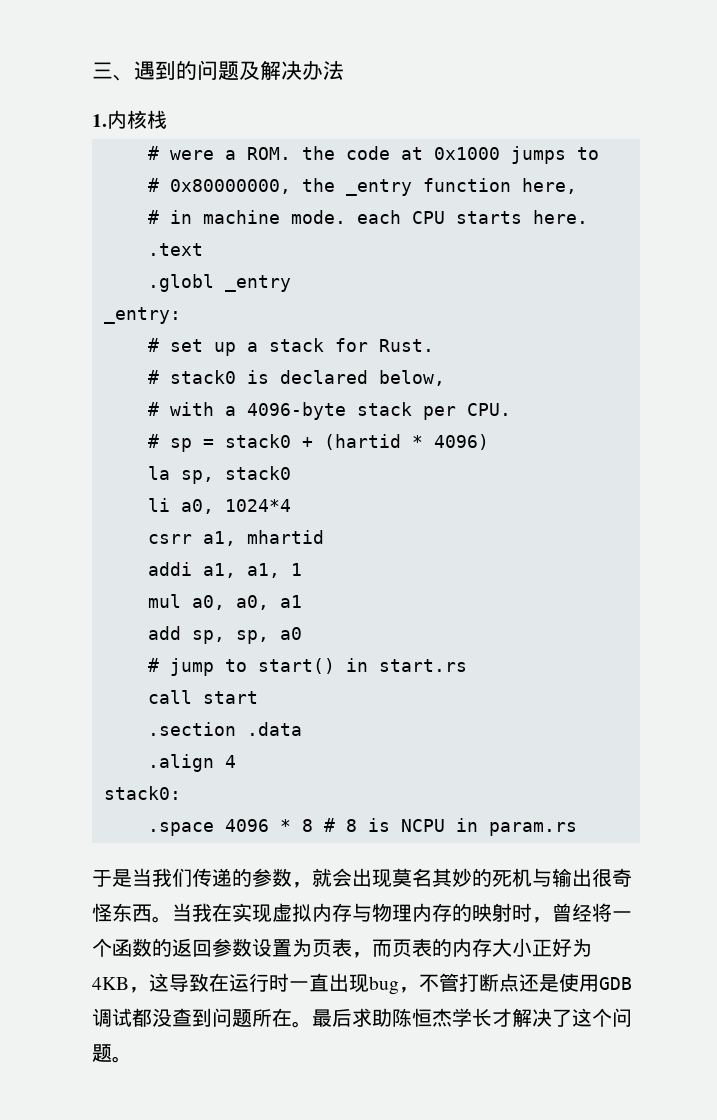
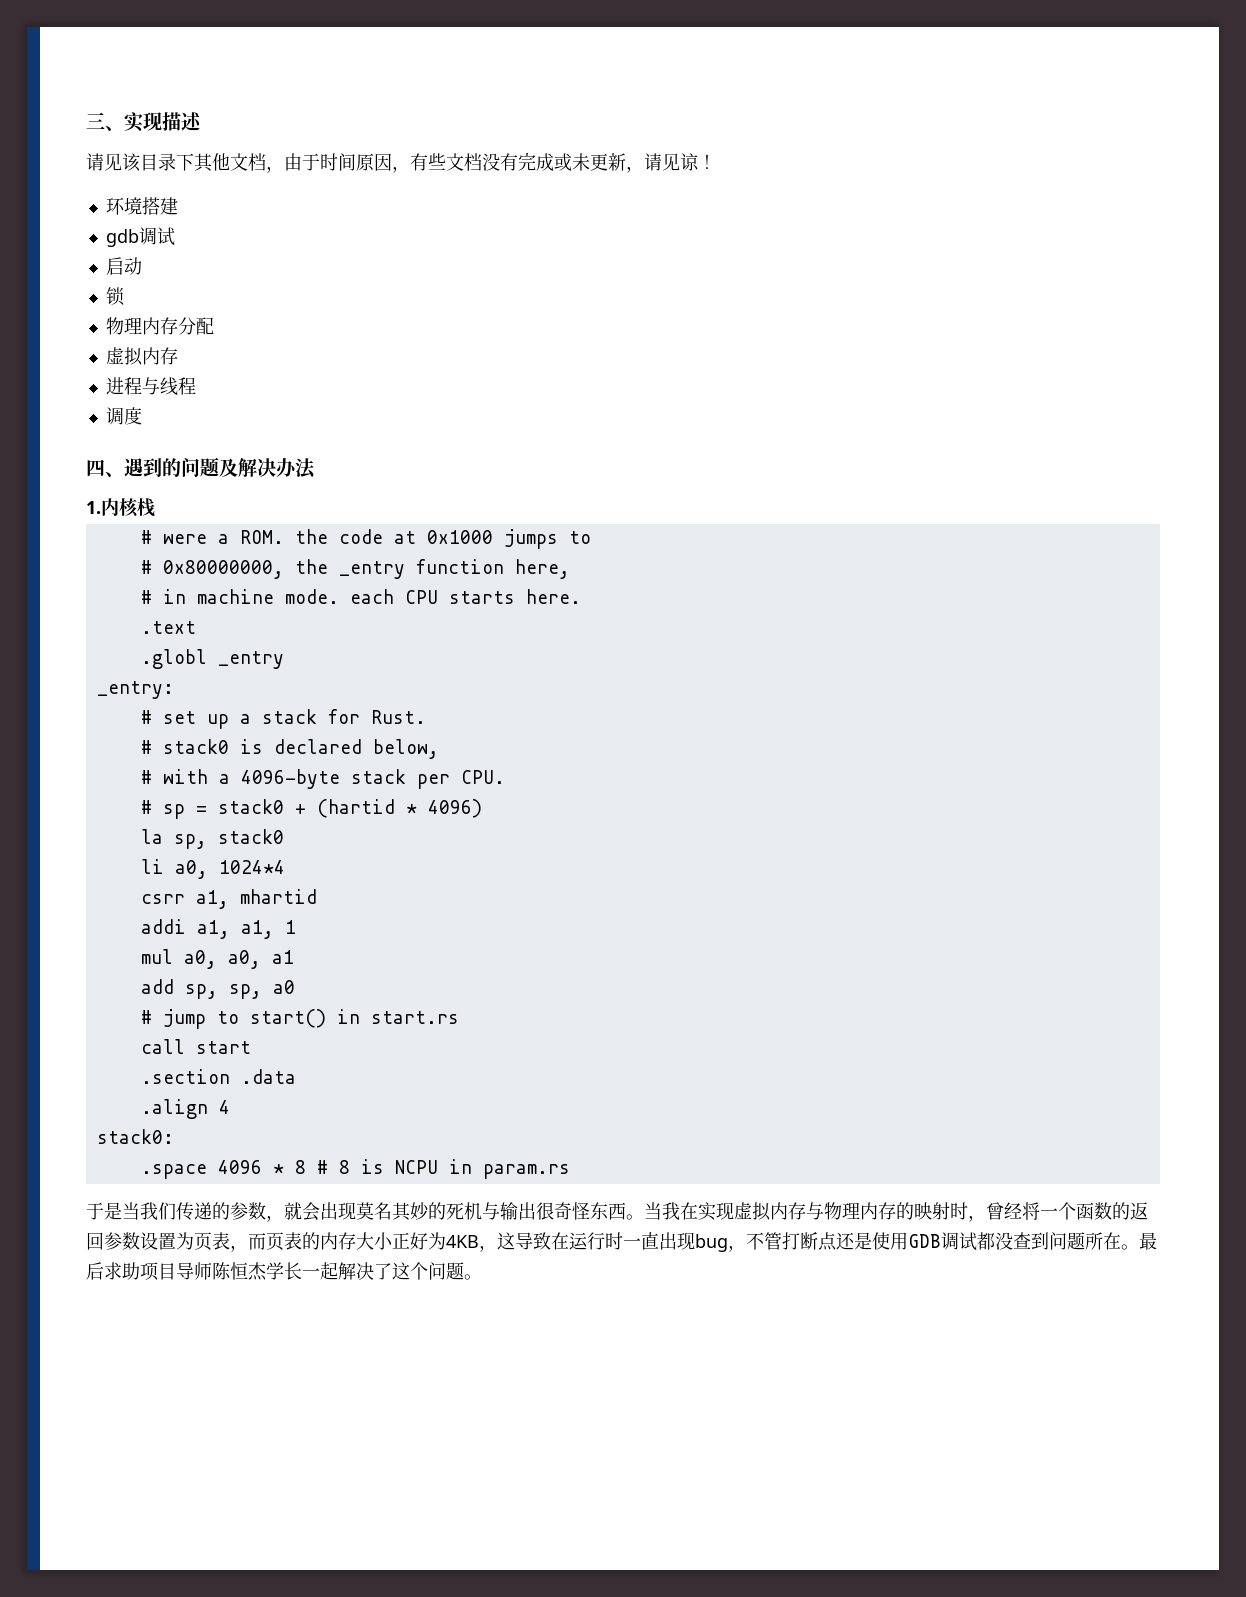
- 三、遇到的问题及解决办法
+ 三、实现描述
+ 请见该目录下其他文档，由于时间原因，有些文档没有完成或未更新，请见谅！
+ 环境搭建
+ gdb调试
+ 启动
+ 锁
+ 物理内存分配
+ 虚拟内存
+ 进程与线程
+ 调度
+ 四、遇到的问题及解决办法
- 最后求助陈恒杰学长才解决了这个问题。
+ 最后求助项目导师陈恒杰学长一起解决了这个问题。

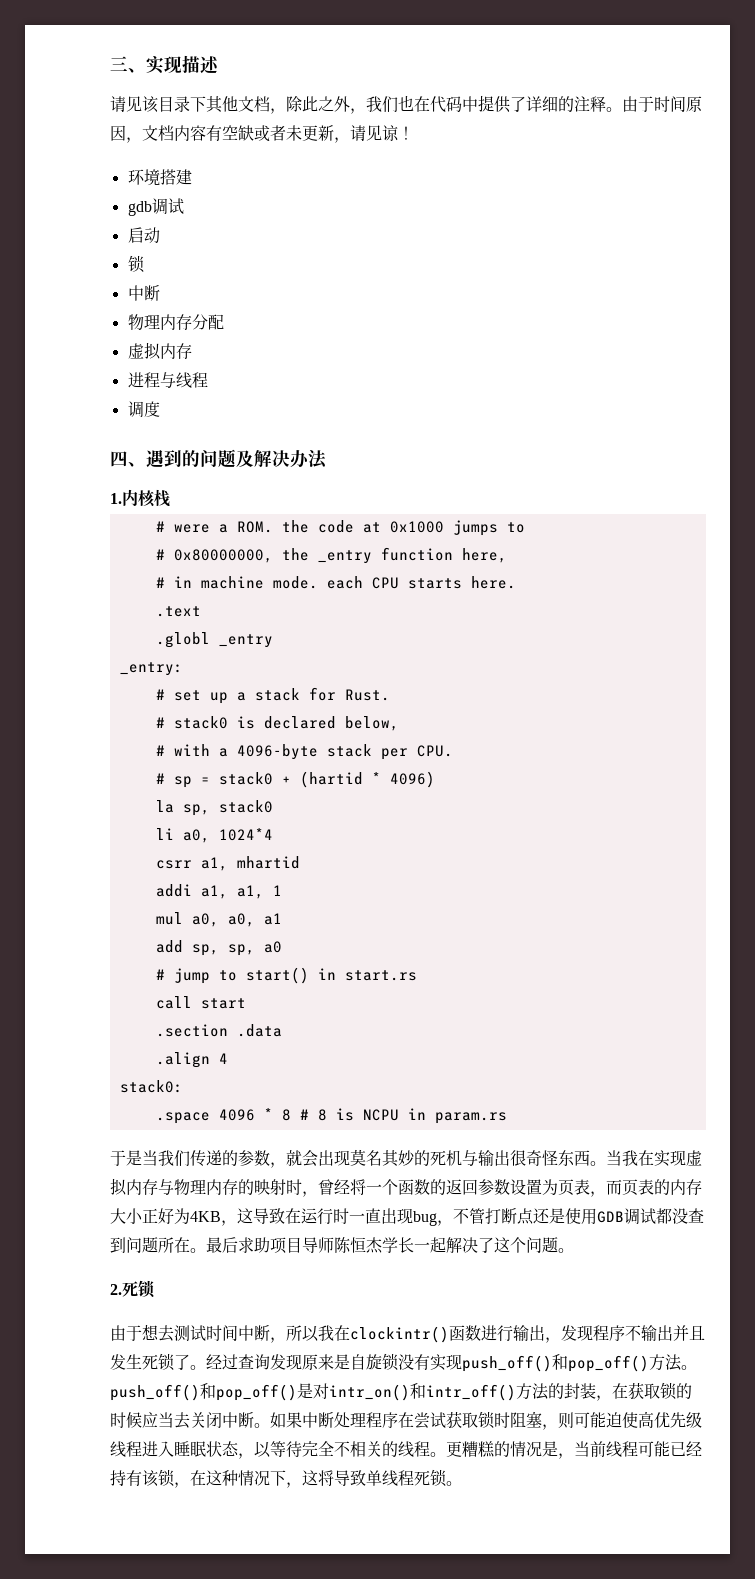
- 请见该目录下其他文档，由于时间原因，有些文档没有完成或未更新，请见谅！
+ 请见该目录下其他文档，除此之外，我们也在代码中提供了详细的注释。由于时间原因，文档内容有空缺或者未更新，请见谅！
  启动
  锁
+ 中断
+ 2.死锁
+ 由于想去测试时间中断，所以我在clockintr()函数进行输出，发现程序不输出并且发生死锁了。经过查询发现原来是自旋锁没有实现push_off()和pop_off()方法。push_off()和pop_off()是对intr_on()和intr_off()方法的封装，在获取锁的时候应当去关闭中断。如果中断处理程序在尝试获取锁时阻塞，则可能迫使高优先级线程进入睡眠状态，以等待完全不相关的线程。更糟糕的情况是，当前线程可能已经持有该锁，在这种情况下，这将导致单线程死锁。

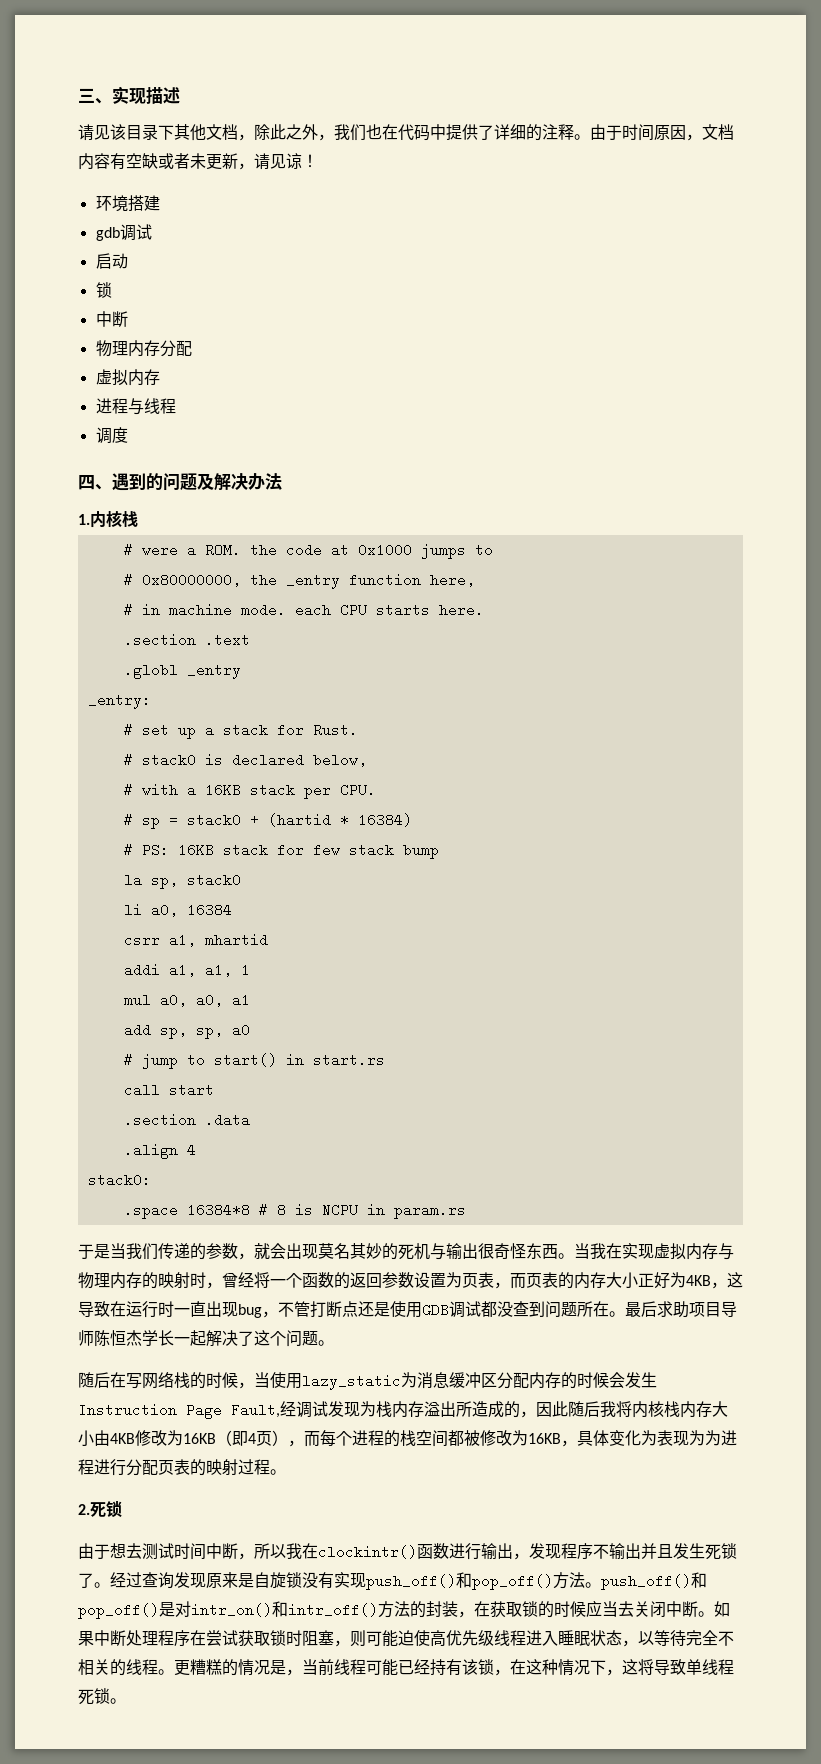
- .text
+ .section .text
- # with a 4096-byte stack per CPU.
+ # with a 16KB stack per CPU.
- # sp = stack0 + (hartid * 4096)
+ # sp = stack0 + (hartid * 16384)
+ # PS: 16KB stack for few stack bump
- li a0, 1024*4
+ li a0, 16384
- .space 4096 * 8 # 8 is NCPU in param.rs
+ .space 16384*8 # 8 is NCPU in param.rs
+ 随后在写网络栈的时候，当使用lazy_static为消息缓冲区分配内存的时候会发生Instruction Page Fault,经调试发现为栈内存溢出所造成的，因此随后我将内核栈内存大小由4KB修改为16KB（即4页），而每个进程的栈空间都被修改为16KB，具体变化为表现为为进程进行分配页表的映射过程。

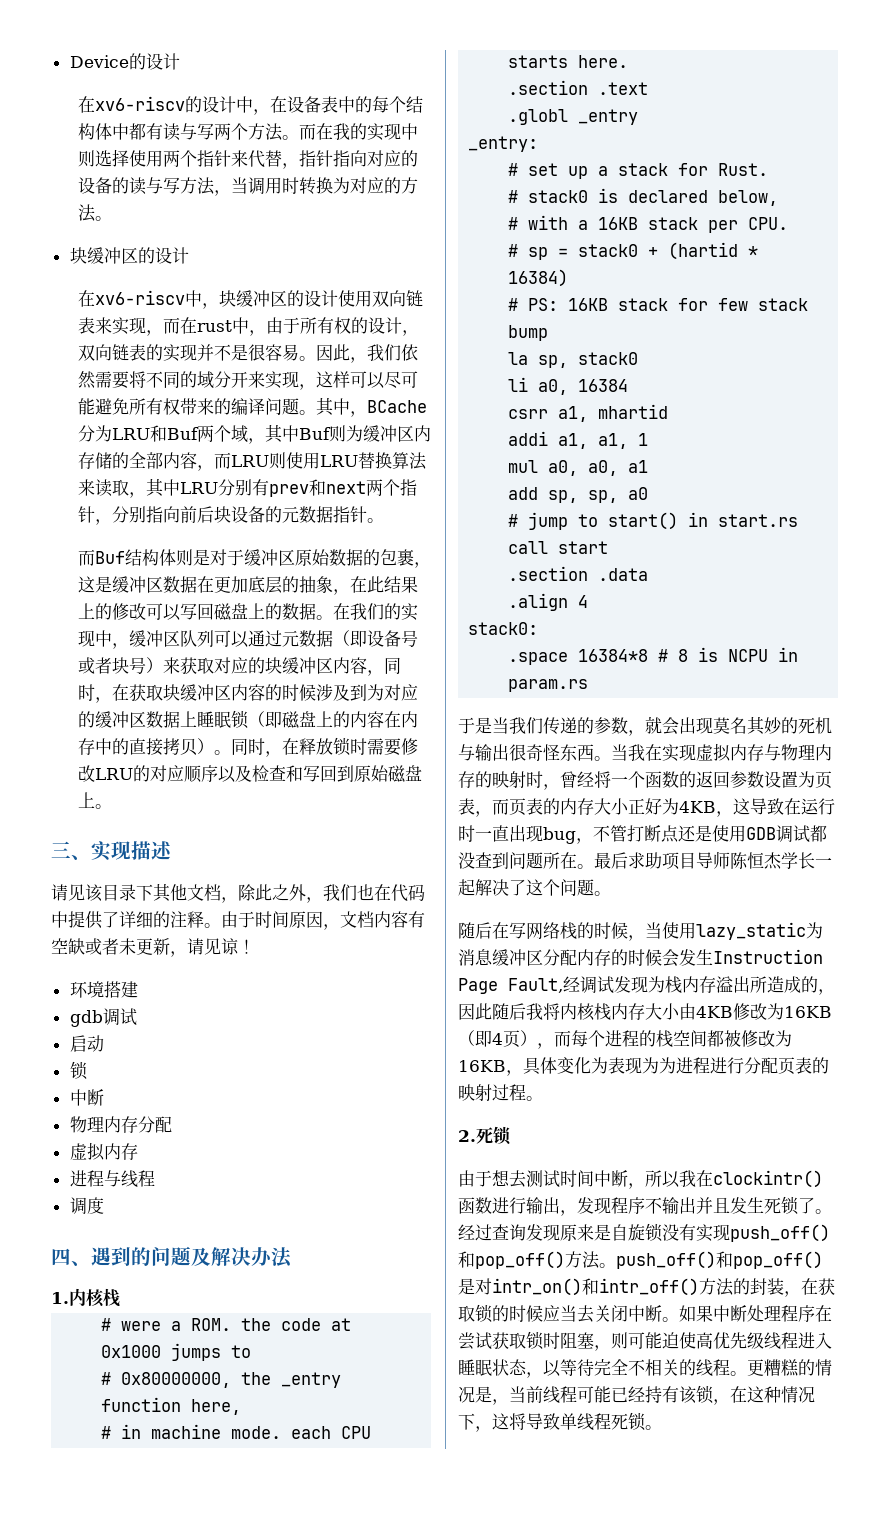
+ Device的设计
+ 在xv6-riscv的设计中，在设备表中的每个结构体中都有读与写两个方法。而在我的实现中则选择使用两个指针来代替，指针指向对应的设备的读与写方法，当调用时转换为对应的方法。
+ 块缓冲区的设计
+ 在xv6-riscv中，块缓冲区的设计使用双向链表来实现，而在rust中，由于所有权的设计，双向链表的实现并不是很容易。因此，我们依然需要将不同的域分开来实现，这样可以尽可能避免所有权带来的编译问题。其中，BCache分为LRU和Buf两个域，其中Buf则为缓冲区内存储的全部内容，而LRU则使用LRU替换算法来读取，其中LRU分别有prev和next两个指针，分别指向前后块设备的元数据指针。
+ 而Buf结构体则是对于缓冲区原始数据的包裹，这是缓冲区数据在更加底层的抽象，在此结果上的修改可以写回磁盘上的数据。在我们的实现中，缓冲区队列可以通过元数据（即设备号或者块号）来获取对应的块缓冲区内容，同时，在获取块缓冲区内容的时候涉及到为对应的缓冲区数据上睡眠锁（即磁盘上的内容在内存中的直接拷贝）。同时，在释放锁时需要修改LRU的对应顺序以及检查和写回到原始磁盘上。

